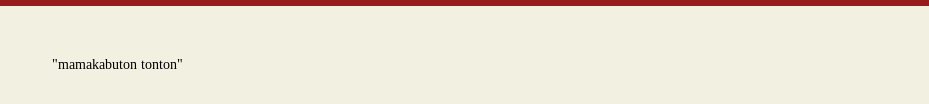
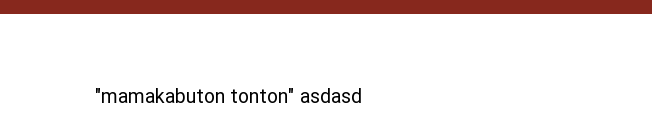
- "mamakabuton tonton"
+ "mamakabuton tonton" asdasd

